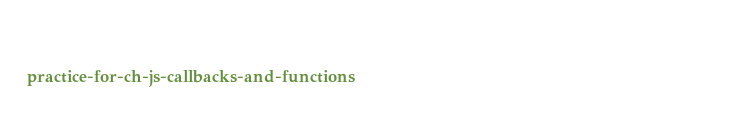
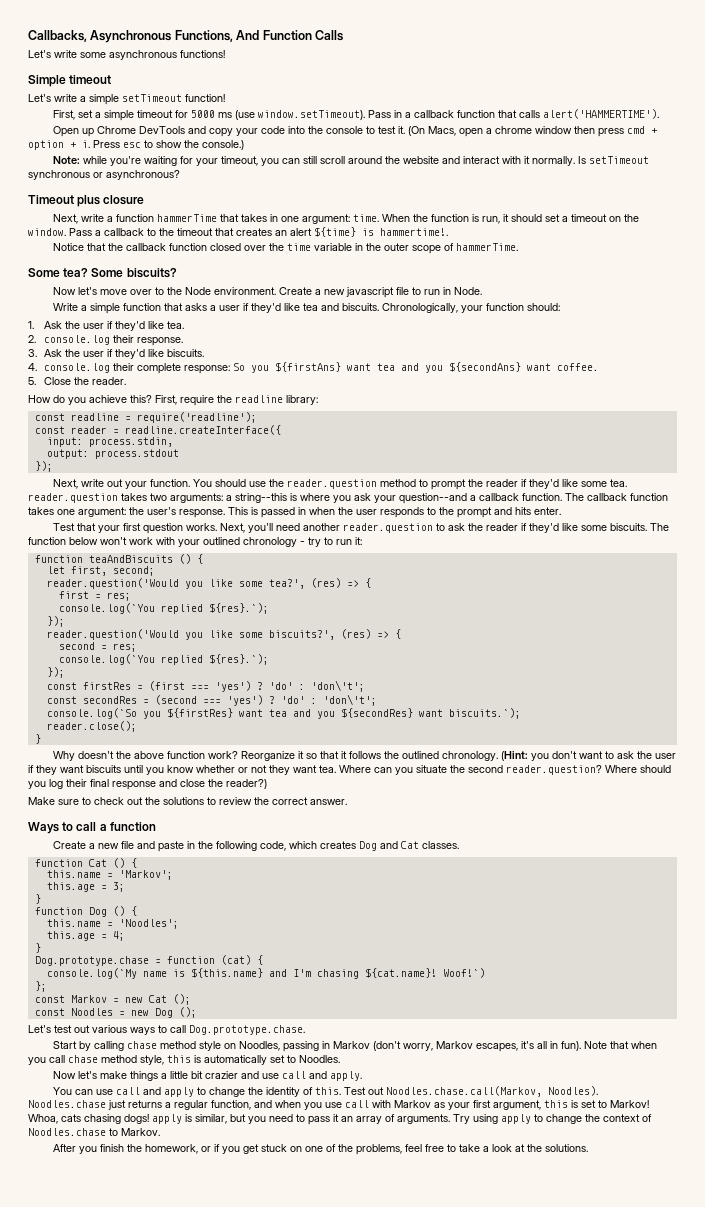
- practice-for-ch-js-callbacks-and-functions
+ Callbacks, Asynchronous Functions, And Function Calls
+ Let's write some asynchronous functions!
+ Simple timeout
+ Let's write a simple setTimeout function!
+ First, set a simple timeout for 5000 ms (use window.setTimeout). Pass in a callback function that calls alert('HAMMERTIME').
+ Open up Chrome DevTools and copy your code into the console to test it. (On Macs, open a chrome window then press cmd + option + i. Press esc to show the console.)
+ Note: while you're waiting for your timeout, you can still scroll around the website and interact with it normally. Is setTimeout synchronous or asynchronous?
+ Timeout plus closure
+ Next, write a function hammerTime that takes in one argument: time. When the function is run, it should set a timeout on the window. Pass a callback to the timeout that creates an alert ${time} is hammertime!.
+ Notice that the callback function closed over the time variable in the outer scope of hammerTime.
+ Some tea? Some biscuits?
+ Now let's move over to the Node environment. Create a new javascript file to run in Node.
+ Write a simple function that asks a user if they'd like tea and biscuits. Chronologically, your function should:
+ 1. Ask the user if they'd like tea.
+ 2. console.log their response.
+ 3. Ask the user if they'd like biscuits.
+ 4. console.log their complete response: So you ${firstAns} want tea and you ${secondAns} want coffee.
+ 5. Close the reader.
+ How do you achieve this? First, require the readline library:
+ const readline = require('readline');
+ const reader = readline.createInterface({
+ input: process.stdin,
+ output: process.stdout
+ });
+ Next, write out your function. You should use the reader.question method to prompt the reader if they'd like some tea. reader.question takes two arguments: a string--this is where you ask your question--and a callback function. The callback function takes one argument: the user's response. This is passed in when the user responds to the prompt and hits enter.
+ Test that your first question works. Next, you'll need another reader.question to ask the reader if they'd like some biscuits. The function below won't work with your outlined chronology - try to run it:
+ function teaAndBiscuits () {
+ let first, second;
+ reader.question('Would you like some tea?', (res) => {
+ first = res;
+ console.log(`You replied ${res}.`);
+ });
+ reader.question('Would you like some biscuits?', (res) => {
+ second = res;
+ console.log(`You replied ${res}.`);
+ });
+ const firstRes = (first === 'yes') ? 'do' : 'don\'t';
+ const secondRes = (second === 'yes') ? 'do' : 'don\'t';
+ console.log(`So you ${firstRes} want tea and you ${secondRes} want biscuits.`);
+ reader.close();
+ }
+ Why doesn't the above function work? Reorganize it so that it follows the outlined chronology. (Hint: you don't want to ask the user if they want biscuits until you know whether or not they want tea. Where can you situate the second reader.question? Where should you log their final response and close the reader?)
+ Make sure to check out the solutions to review the correct answer.
+ Ways to call a function
+ Create a new file and paste in the following code, which creates Dog and Cat classes.
+ function Cat () {
+ this.name = 'Markov';
+ this.age = 3;
+ }
+ function Dog () {
+ this.name = 'Noodles';
+ this.age = 4;
+ }
+ Dog.prototype.chase = function (cat) {
+ console.log(`My name is ${this.name} and I'm chasing ${cat.name}! Woof!`)
+ };
+ const Markov = new Cat ();
+ const Noodles = new Dog ();
+ Let's test out various ways to call Dog.prototype.chase.
+ Start by calling chase method style on Noodles, passing in Markov (don't worry, Markov escapes, it's all in fun). Note that when you call chase method style, this is automatically set to Noodles.
+ Now let's make things a little bit crazier and use call and apply.
+ You can use call and apply to change the identity of this. Test out Noodles.chase.call(Markov, Noodles). Noodles.chase just returns a regular function, and when you use call with Markov as your first argument, this is set to Markov! Whoa, cats chasing dogs! apply is similar, but you need to pass it an array of arguments. Try using apply to change the context of Noodles.chase to Markov.
+ After you finish the homework, or if you get stuck on one of the problems, feel free to take a look at the solutions.

